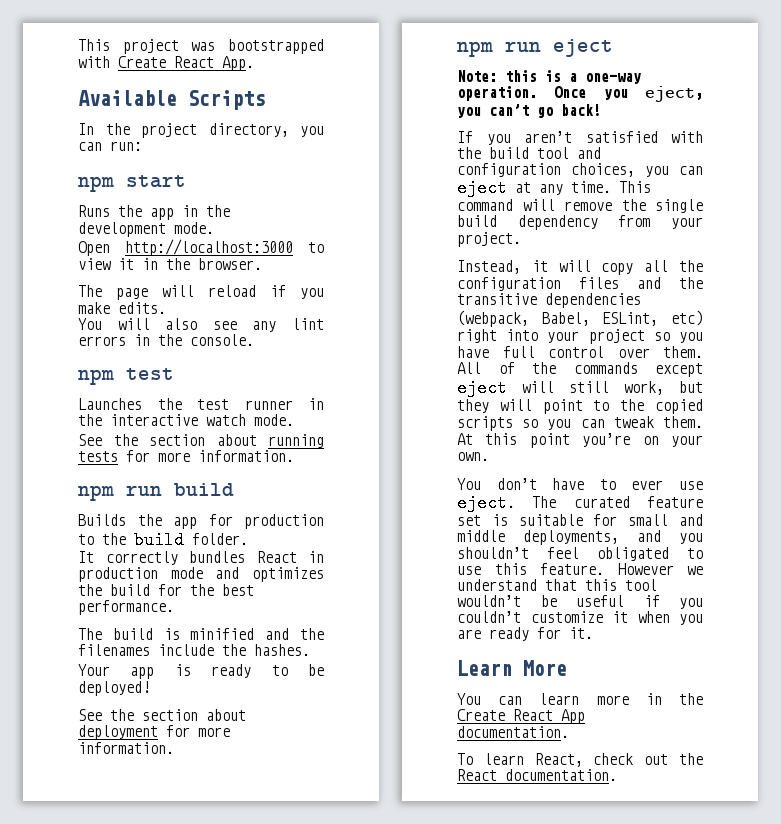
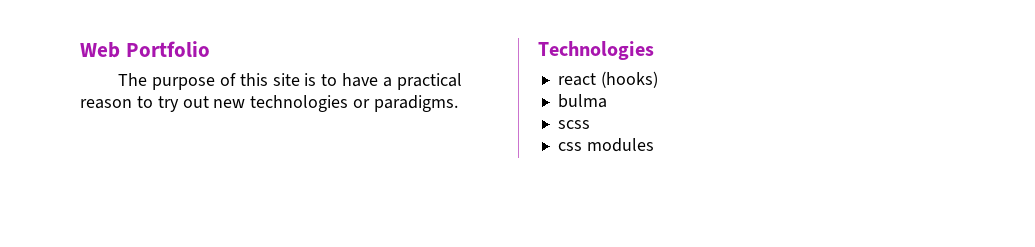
- This project was bootstrapped with Create React App.
- Available Scripts
- In the project directory, you can run:
- npm start
- Runs the app in the development mode.
- Open http://localhost:3000 to view it in the browser.
- The page will reload if you make edits.
- You will also see any lint errors in the console.
- npm test
- Launches the test runner in the interactive watch mode.
- See the section about running tests for more information.
- npm run build
- Builds the app for production to the build folder.
- It correctly bundles React in production mode and optimizes the build for the best performance.
- The build is minified and the filenames include the hashes.
- Your app is ready to be deployed!
- See the section about deployment for more information.
- npm run eject
- Note: this is a one-way operation. Once you eject, you can’t go back!
- If you aren’t satisfied with the build tool and configuration choices, you can eject at any time. This command will remove the single build dependency from your project.
- Instead, it will copy all the configuration files and the transitive dependencies (webpack, Babel, ESLint, etc) right into your project so you have full control over them. All of the commands except eject will still work, but they will point to the copied scripts so you can tweak them. At this point you’re on your own.
- You don’t have to ever use eject. The curated feature set is suitable for small and middle deployments, and you shouldn’t feel obligated to use this feature. However we understand that this tool wouldn’t be useful if you couldn’t customize it when you are ready for it.
- Learn More
- You can learn more in the Create React App documentation.
- To learn React, check out the React documentation.
+ Web Portfolio
+ The purpose of this site is to have a practical reason to try out new technologies or paradigms.
+ Technologies
+ react (hooks)
+ bulma
+ scss
+ css modules

